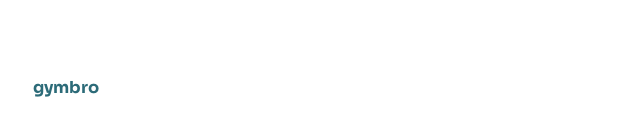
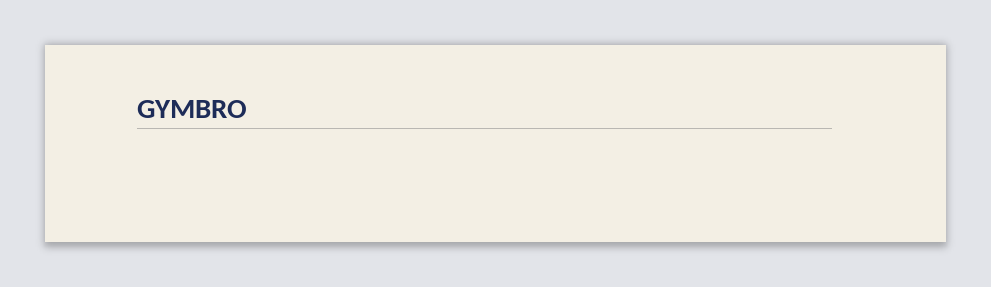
- gymbro
+ GYMBRO

